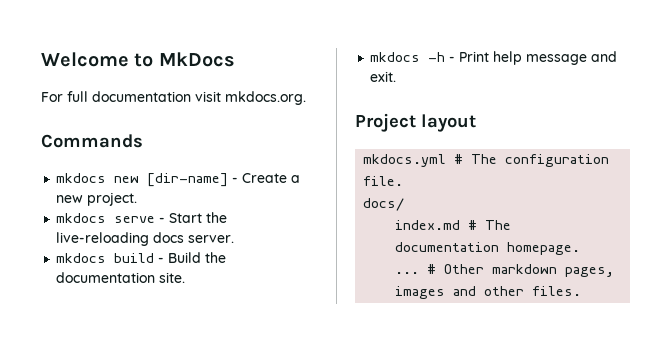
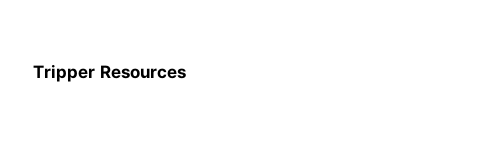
- Welcome to MkDocs
- For full documentation visit mkdocs.org.
- Commands
- mkdocs new [dir-name] - Create a new project.
- mkdocs serve - Start the live-reloading docs server.
- mkdocs build - Build the documentation site.
- mkdocs -h - Print help message and exit.
- Project layout
- mkdocs.yml # The configuration file.
- docs/
- index.md # The documentation homepage.
- ... # Other markdown pages, images and other files.
+ Tripper Resources

